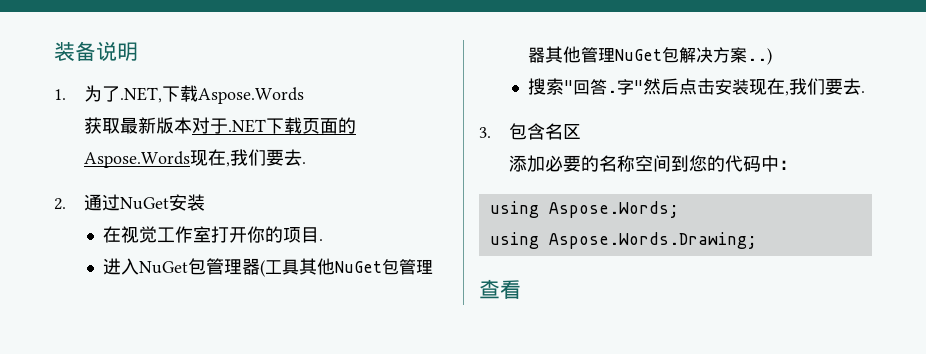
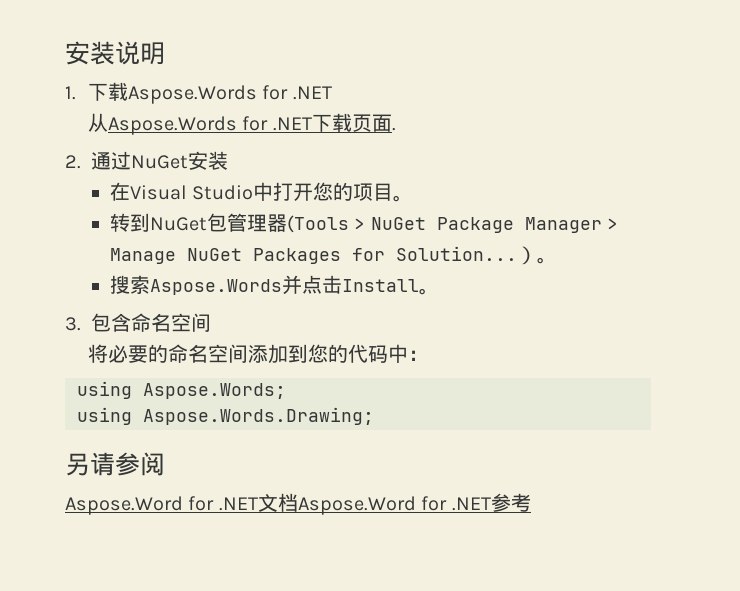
- 装备说明
+ 安装说明
- 1.为了.NET,下载Aspose.Words
- 获取最新版本对于.NET下载页面的Aspose.Words现在,我们要去.
+ 1.下载Aspose.Words for .NET
+ 从Aspose.Words for .NET下载页面.
- 在视觉工作室打开你的项目.
- 进入NuGet包管理器(工具其他NuGet包管理器其他管理NuGet包解决方案..)
- 搜索"回答.字"然后点击安装现在,我们要去.
- 3.包含名区
- 添加必要的名称空间到您的代码中：
+ 在Visual Studio中打开您的项目。
+ 转到NuGet包管理器(Tools > NuGet Package Manager > Manage NuGet Packages for Solution...）。
+ 搜索Aspose.Words并点击Install。
+ 3.包含命名空间
+ 将必要的命名空间添加到您的代码中：
- 查看
+ 另请参阅
+ Aspose.Word for .NET文档Aspose.Word for .NET参考

